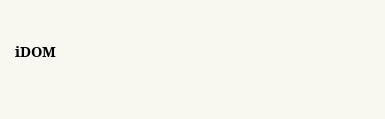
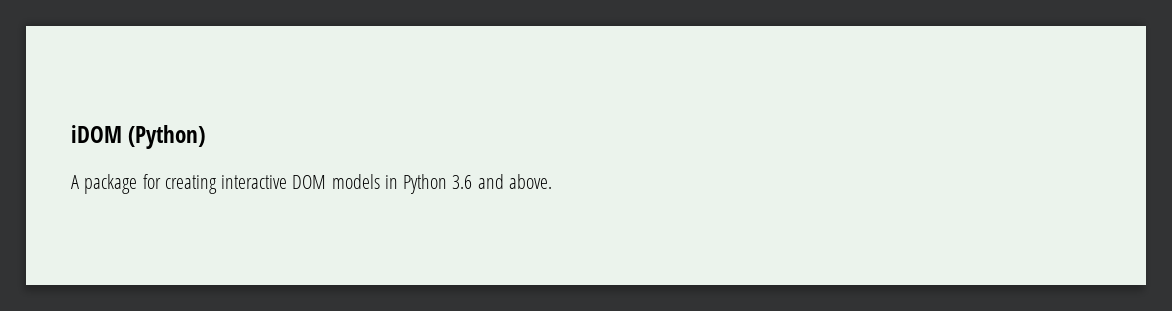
- iDOM
+ iDOM (Python)
+ A package for creating interactive DOM models in Python 3.6 and above.

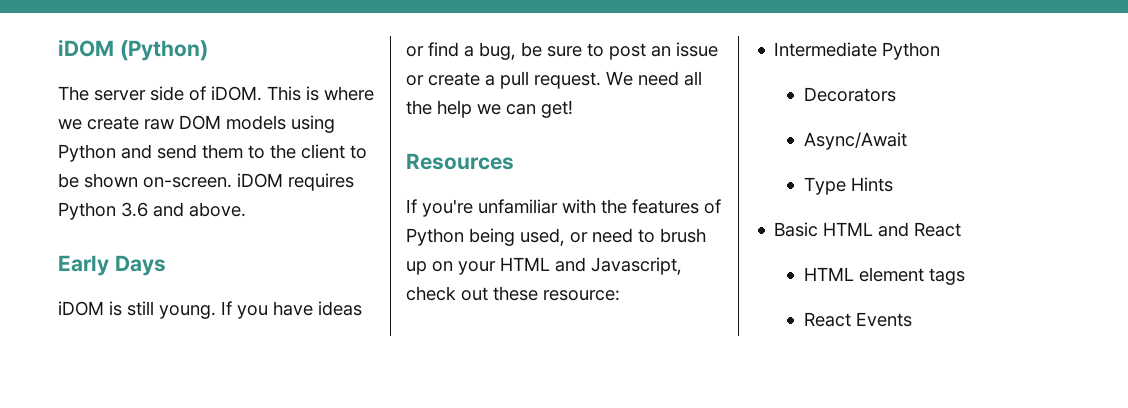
- A package for creating interactive DOM models in Python 3.6 and above.
+ The server side of iDOM. This is where we create raw DOM models using Python and send them to the client to be shown on-screen. iDOM requires Python 3.6 and above.
+ Early Days
+ iDOM is still young. If you have ideas or find a bug, be sure to post an issue or create a pull request. We need all the help we can get!
+ Resources
+ If you're unfamiliar with the features of Python being used, or need to brush up on your HTML and Javascript, check out these resource:
+ Intermediate Python
+ Decorators
+ Async/Await
+ Type Hints
+ Basic HTML and React
+ HTML element tags
+ React Events

